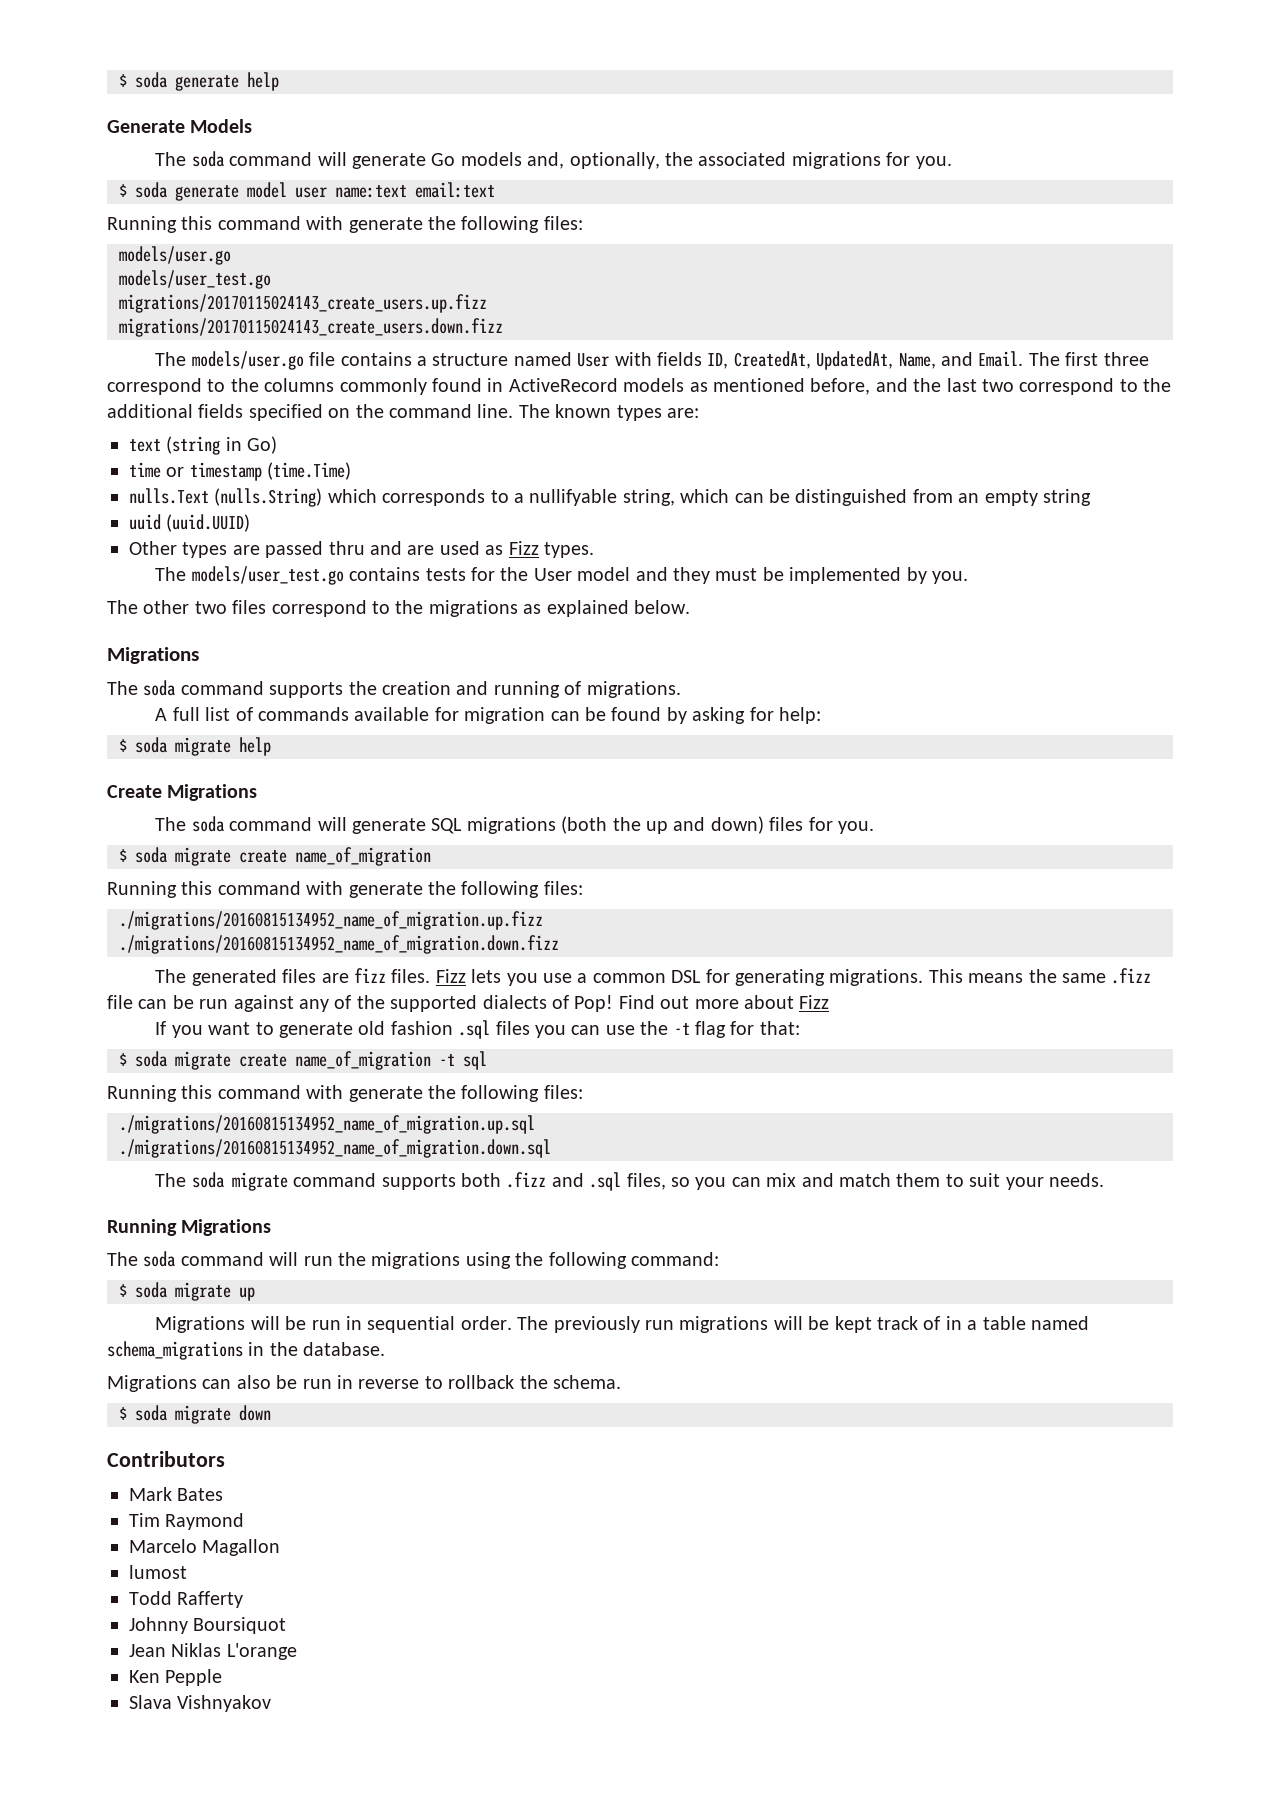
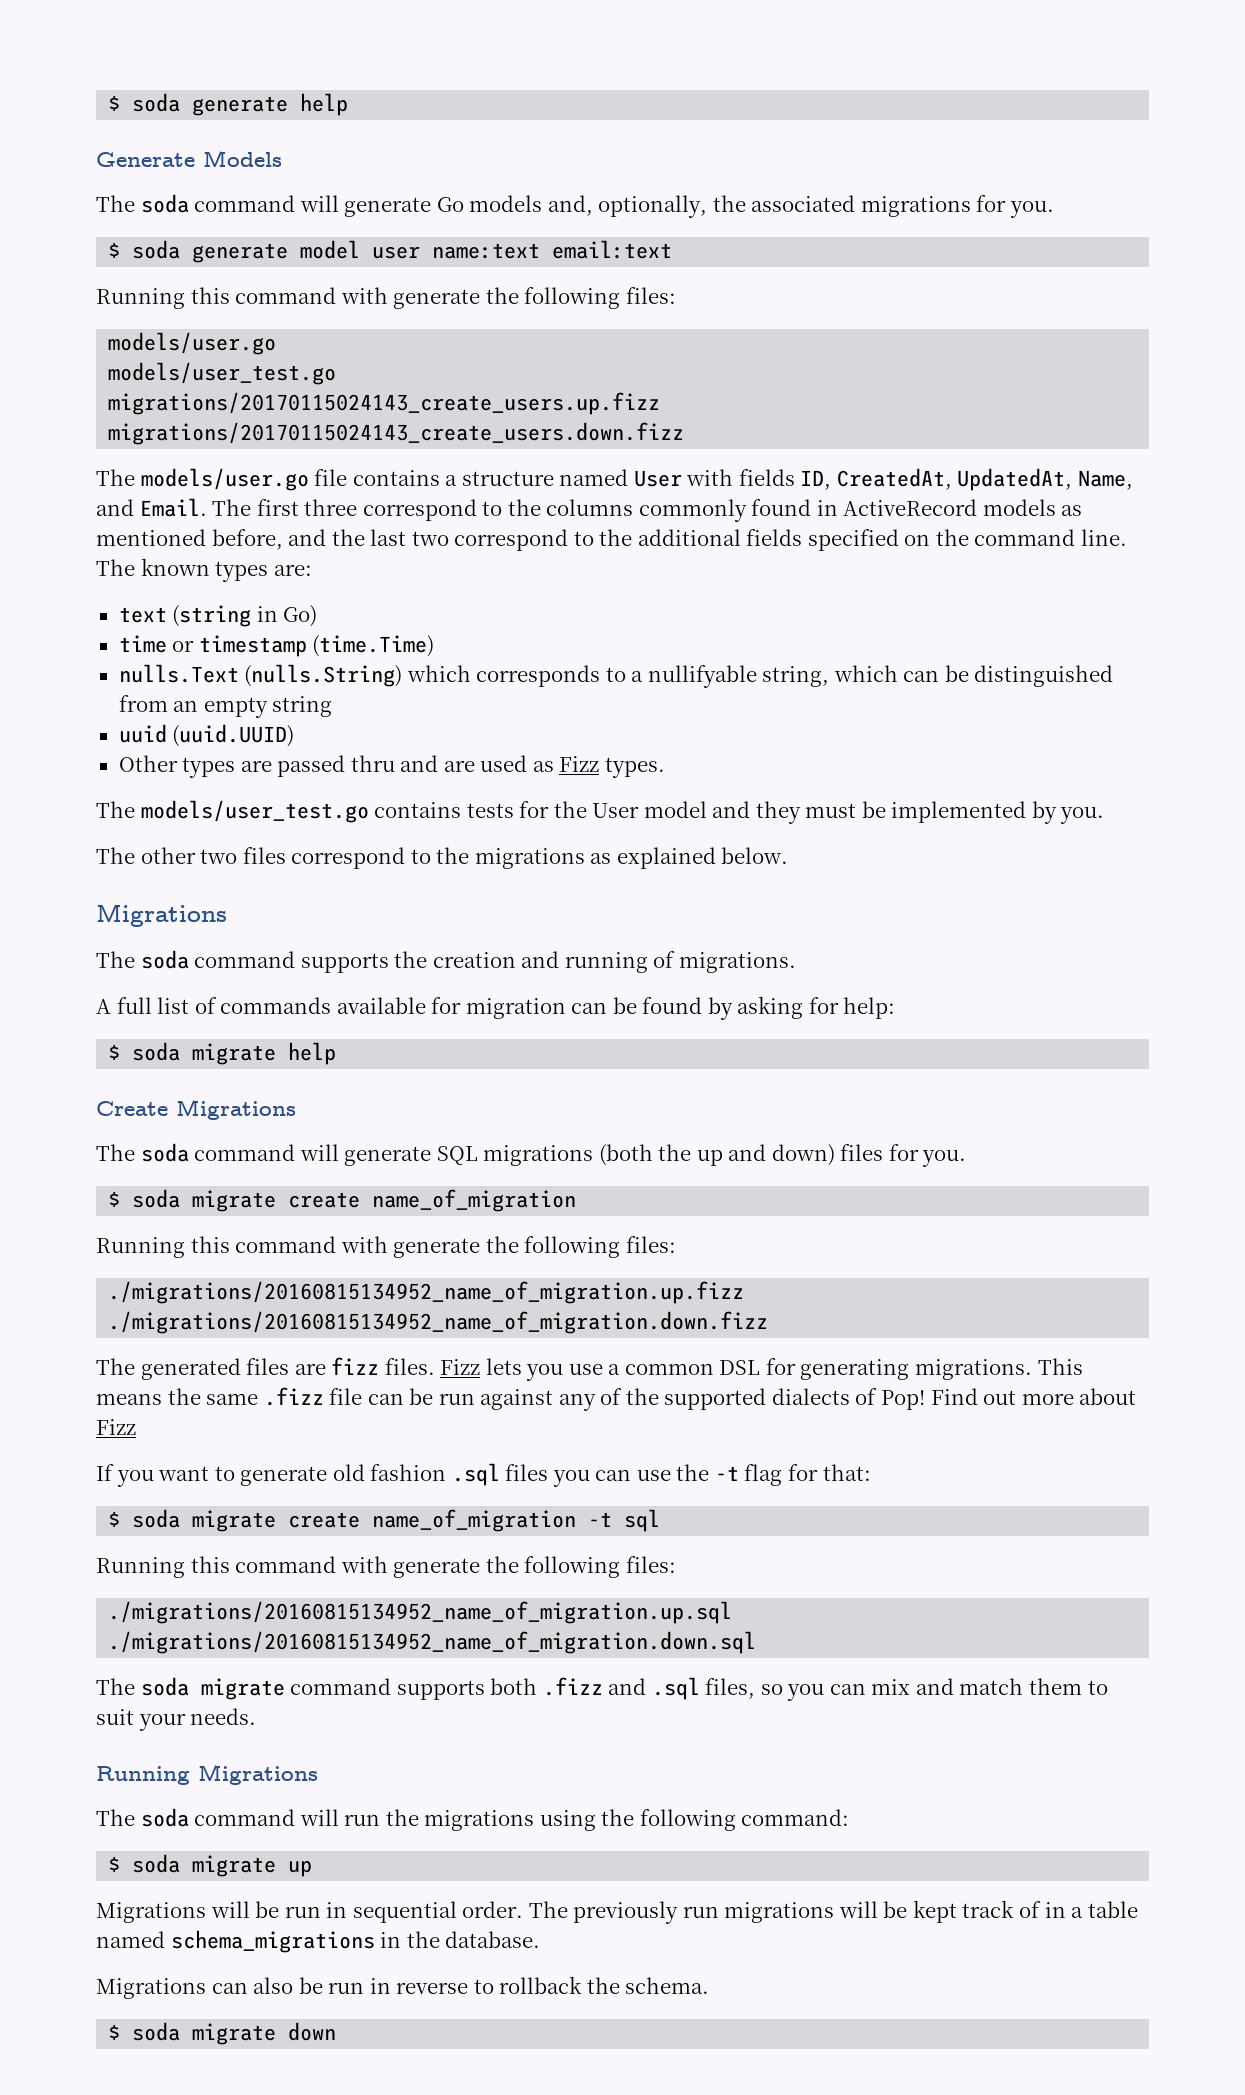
- Contributors
- Mark Bates
- Tim Raymond
- Marcelo Magallon
- lumost
- Todd Rafferty
- Johnny Boursiquot
- Jean Niklas L'orange
- Ken Pepple
- Slava Vishnyakov

